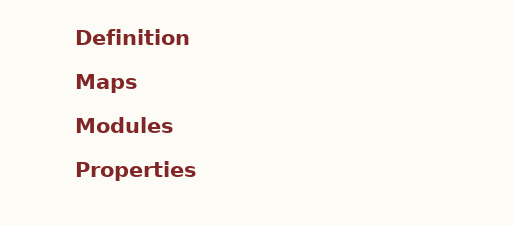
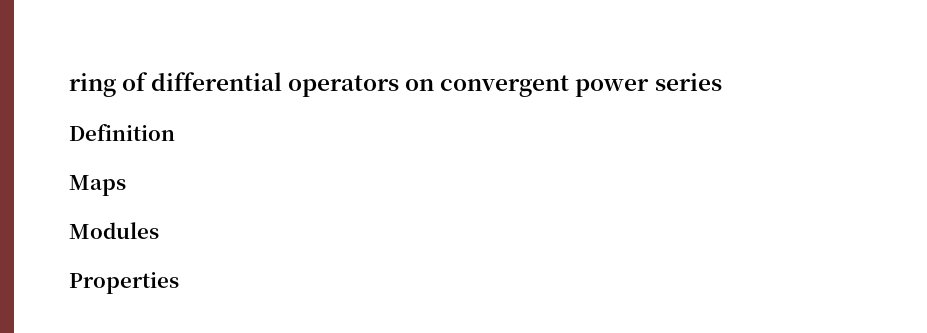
+ ring of differential operators on convergent power series

